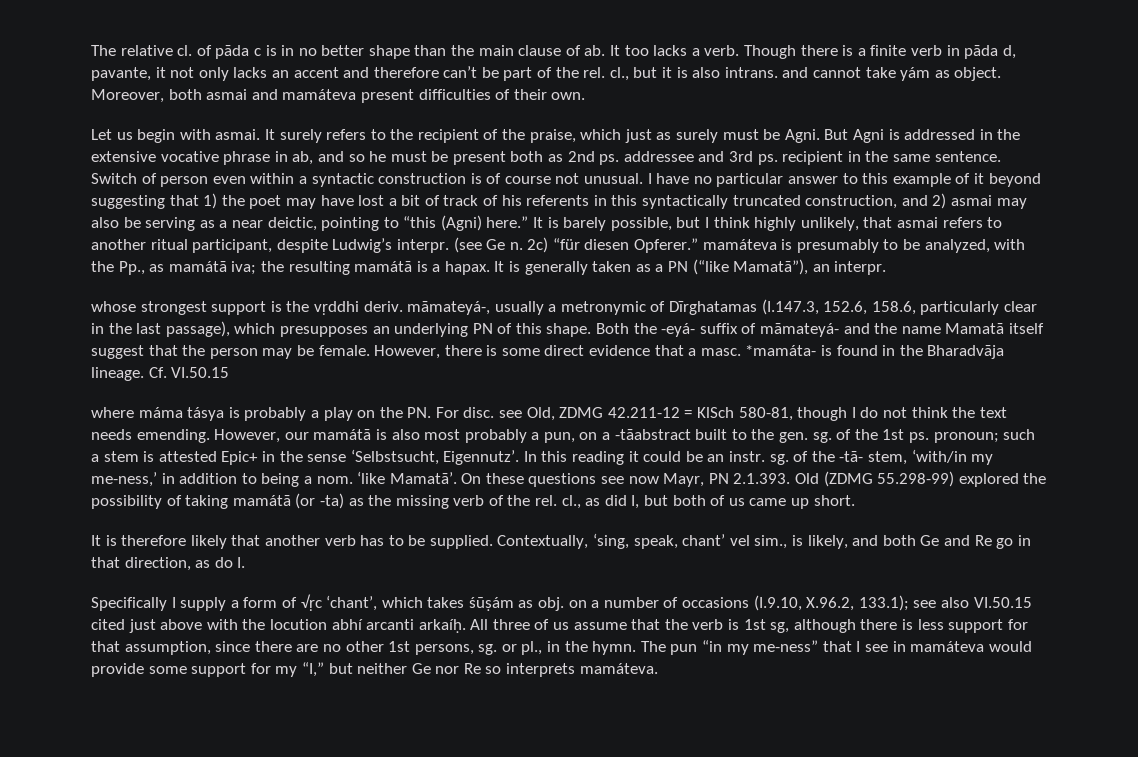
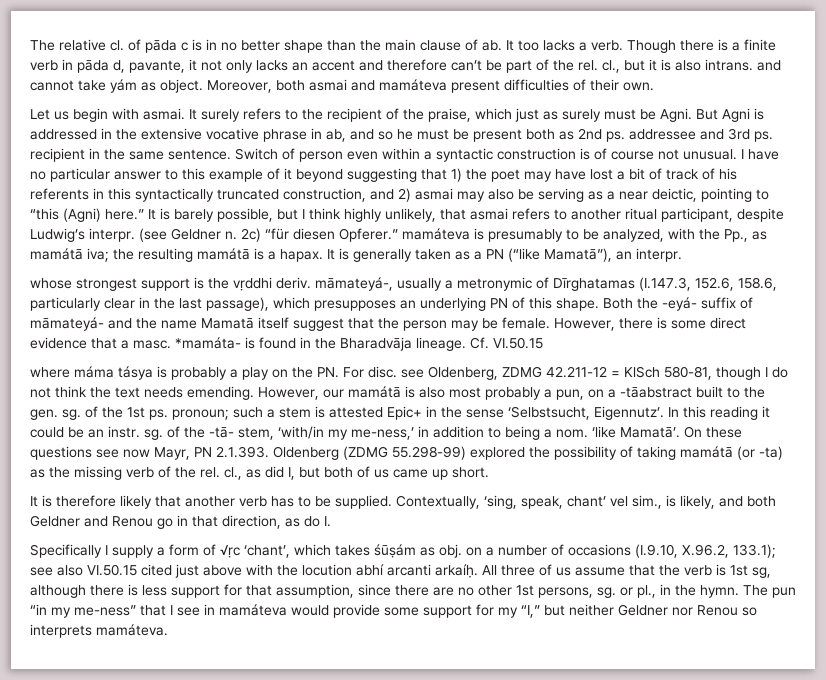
- (see Ge n.
+ (see Geldner n.
- where máma tásya is probably a play on the PN. For disc. see Old, ZDMG 42.211-12 = KlSch 580-81, though I do not think the text needs emending.
+ where máma tásya is probably a play on the PN. For disc. see Oldenberg, ZDMG 42.211-12 = KlSch 580-81, though I do not think the text needs emending.
- On these questions see now Mayr, PN 2.1.393. Old (ZDMG 55.298-99) explored the possibility of taking mamátā (or -ta) as the missing verb of the rel. cl., as did I, but both of us came up short.
+ On these questions see now Mayr, PN 2.1.393. Oldenberg (ZDMG 55.298-99) explored the possibility of taking mamátā (or -ta) as the missing verb of the rel. cl., as did I, but both of us came up short.
- Contextually, ‘sing, speak, chant’ vel sim., is likely, and both Ge and Re go in that direction, as do I.
+ Contextually, ‘sing, speak, chant’ vel sim., is likely, and both Geldner and Renou go in that direction, as do I.
- The pun “in my me-ness” that I see in mamáteva would provide some support for my “I,” but neither Ge nor Re so interprets mamáteva.
+ The pun “in my me-ness” that I see in mamáteva would provide some support for my “I,” but neither Geldner nor Renou so interprets mamáteva.

